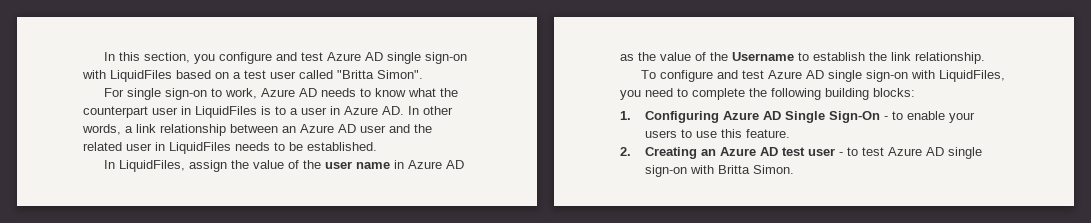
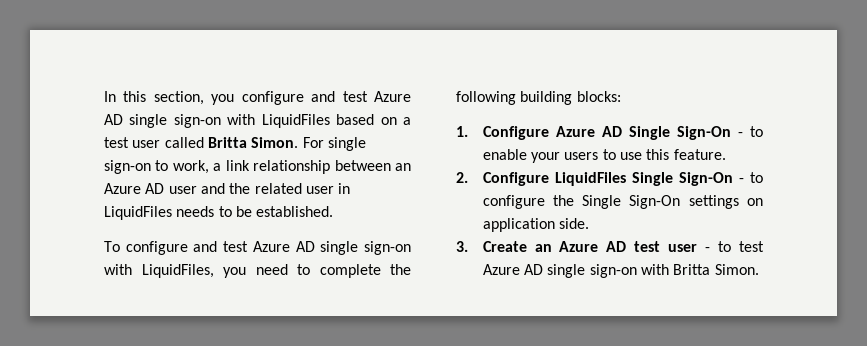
- In this section, you configure and test Azure AD single sign-on with LiquidFiles based on a test user called "Britta Simon".
- For single sign-on to work, Azure AD needs to know what the counterpart user in LiquidFiles is to a user in Azure AD. In other words, a link relationship between an Azure AD user and the related user in LiquidFiles needs to be established.
+ In this section, you configure and test Azure AD single sign-on with LiquidFiles based on a test user called Britta Simon. For single sign-on to work, a link relationship between an Azure AD user and the related user in LiquidFiles needs to be established.
- In LiquidFiles, assign the value of the user name in Azure AD as the value of the Username to establish the link relationship.
- 1. Configuring Azure AD Single Sign-On - to enable your users to use this feature.
+ 1. Configure Azure AD Single Sign-On - to enable your users to use this feature.
- 2. Creating an Azure AD test user - to test Azure AD single sign-on with Britta Simon.
+ 2. Configure LiquidFiles Single Sign-On - to configure the Single Sign-On settings on application side.
+ 3. Create an Azure AD test user - to test Azure AD single sign-on with Britta Simon.

